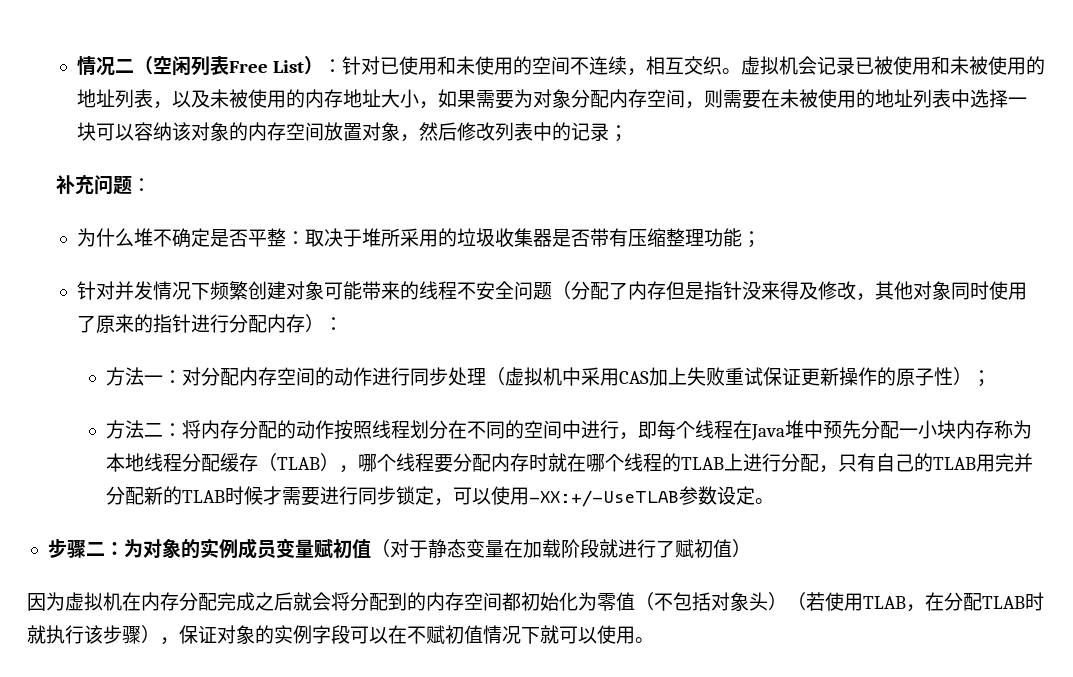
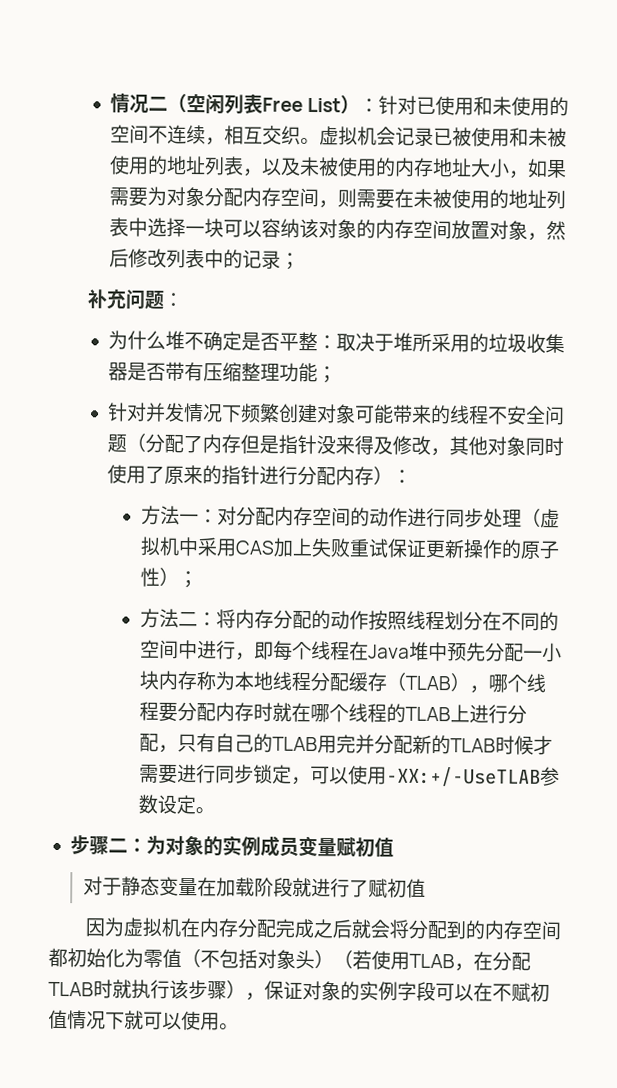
- 步骤二：为对象的实例成员变量赋初值（对于静态变量在加载阶段就进行了赋初值）
+ 步骤二：为对象的实例成员变量赋初值
+ 对于静态变量在加载阶段就进行了赋初值

